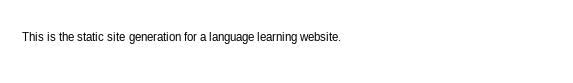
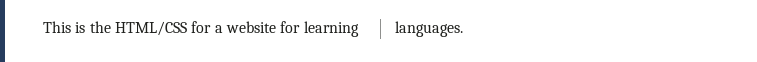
- This is the static site generation for a language learning website.
+ This is the HTML/CSS for a website for learning languages.

